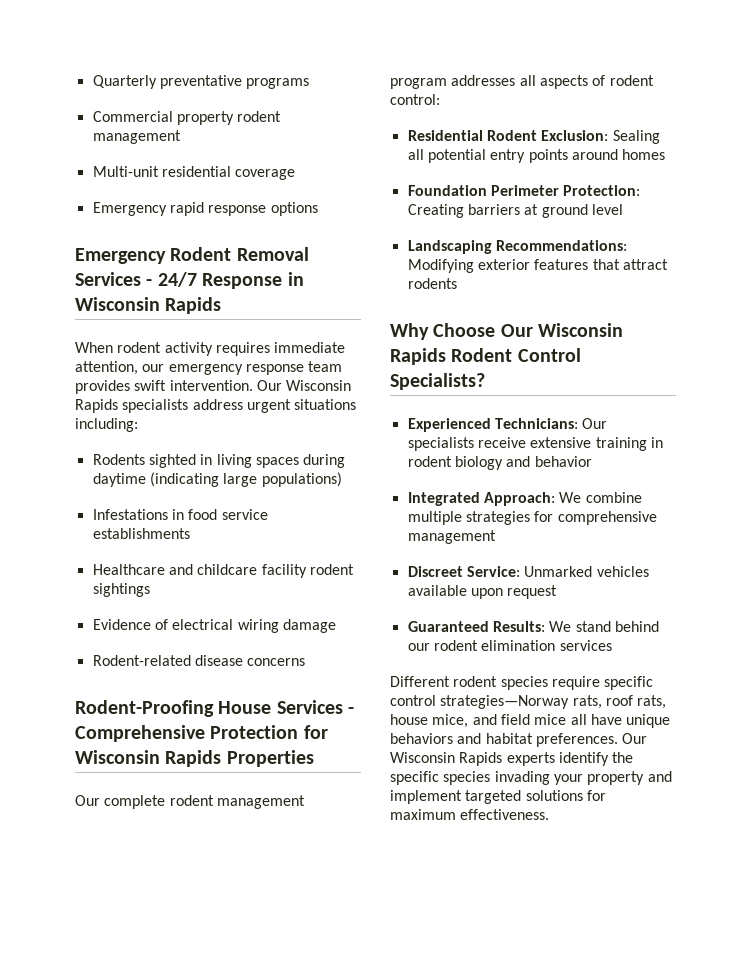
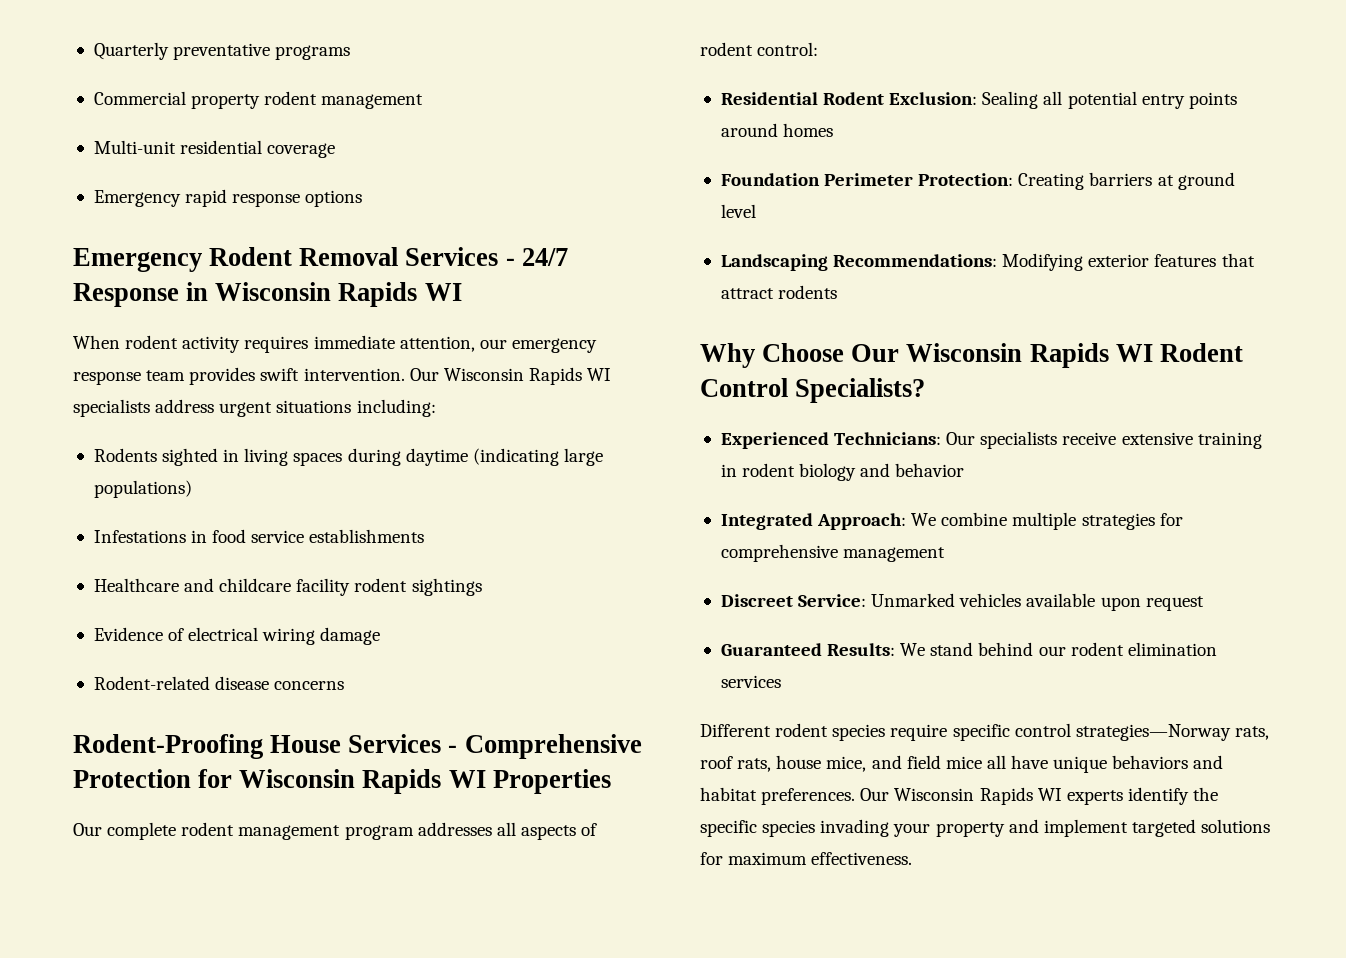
- Emergency Rodent Removal Services - 24/7 Response in Wisconsin Rapids
+ Emergency Rodent Removal Services - 24/7 Response in Wisconsin Rapids WI
- Our Wisconsin Rapids specialists address urgent situations including:
+ Our Wisconsin Rapids WI specialists address urgent situations including:
- Rodent-Proofing House Services - Comprehensive Protection for Wisconsin Rapids Properties
+ Rodent-Proofing House Services - Comprehensive Protection for Wisconsin Rapids WI Properties
- Why Choose Our Wisconsin Rapids Rodent Control Specialists?
+ Why Choose Our Wisconsin Rapids WI Rodent Control Specialists?
- Our Wisconsin Rapids experts identify the specific species invading your property and implement targeted solutions for maximum effectiveness.
+ Our Wisconsin Rapids WI experts identify the specific species invading your property and implement targeted solutions for maximum effectiveness.

